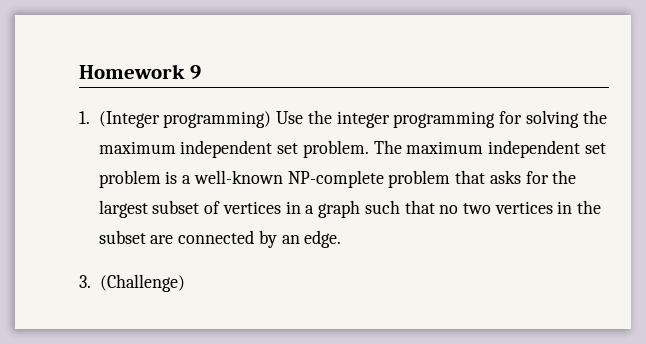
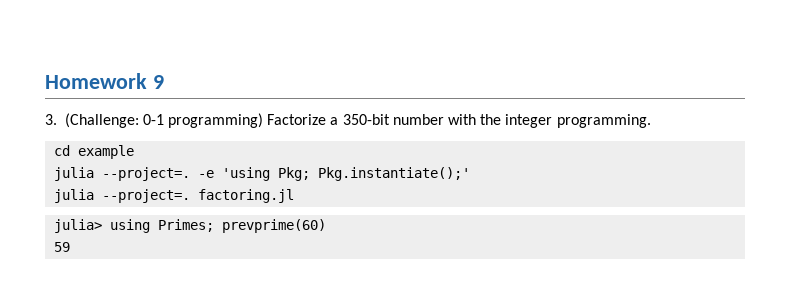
- 1. (Integer programming) Use the integer programming for solving the maximum independent set problem. The maximum independent set problem is a well-known NP-complete problem that asks for the largest subset of vertices in a graph such that no two vertices in the subset are connected by an edge.
- 3. (Challenge)
+ 3. (Challenge: 0-1 programming) Factorize a 350-bit number with the integer programming.
+ cd example
+ julia --project=. -e 'using Pkg; Pkg.instantiate();'
+ julia --project=. factoring.jl
+ julia> using Primes; prevprime(60)
+ 59

